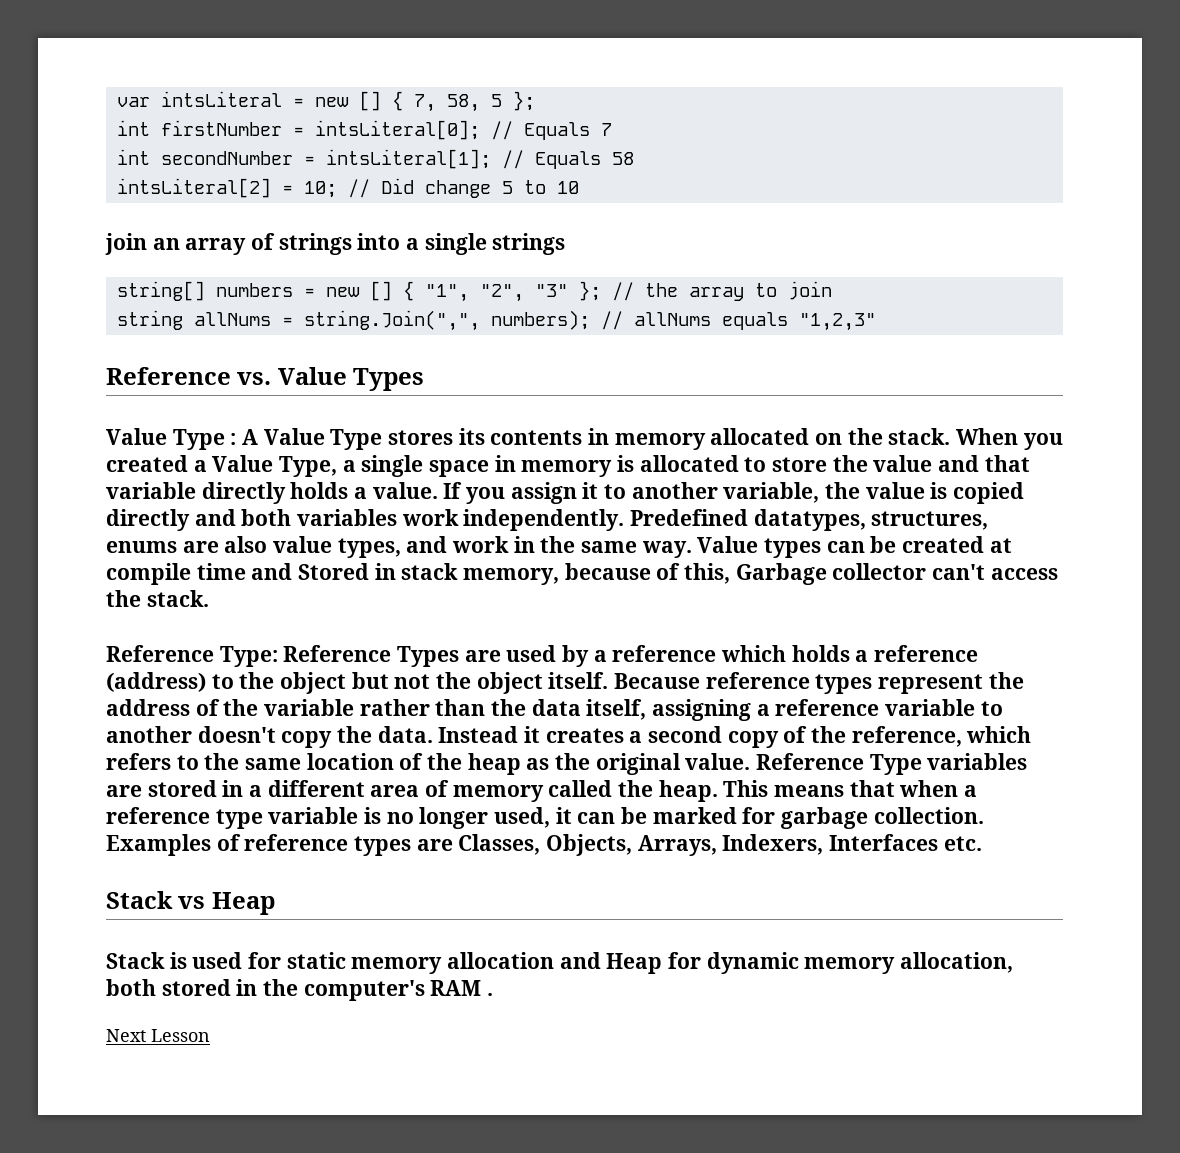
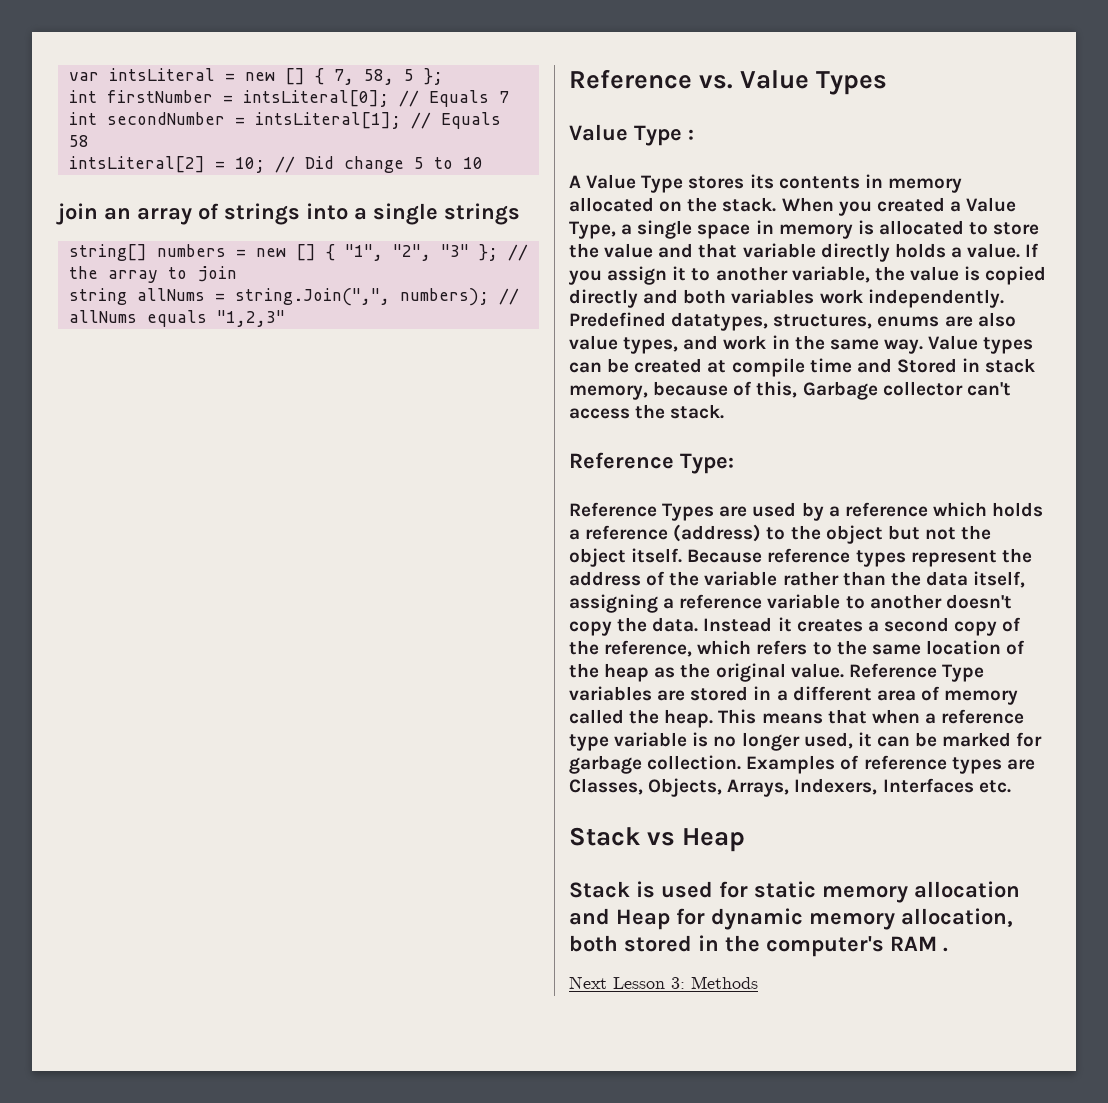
- Value Type : A Value Type stores its contents in memory allocated on the stack.
+ Value Type :
+ A Value Type stores its contents in memory allocated on the stack.
- Reference Type: Reference Types are used by a reference which holds a reference (address) to the object but not the object itself.
+ Reference Type:
+ Reference Types are used by a reference which holds a reference (address) to the object but not the object itself.
- Next Lesson
+ Next Lesson 3: Methods

